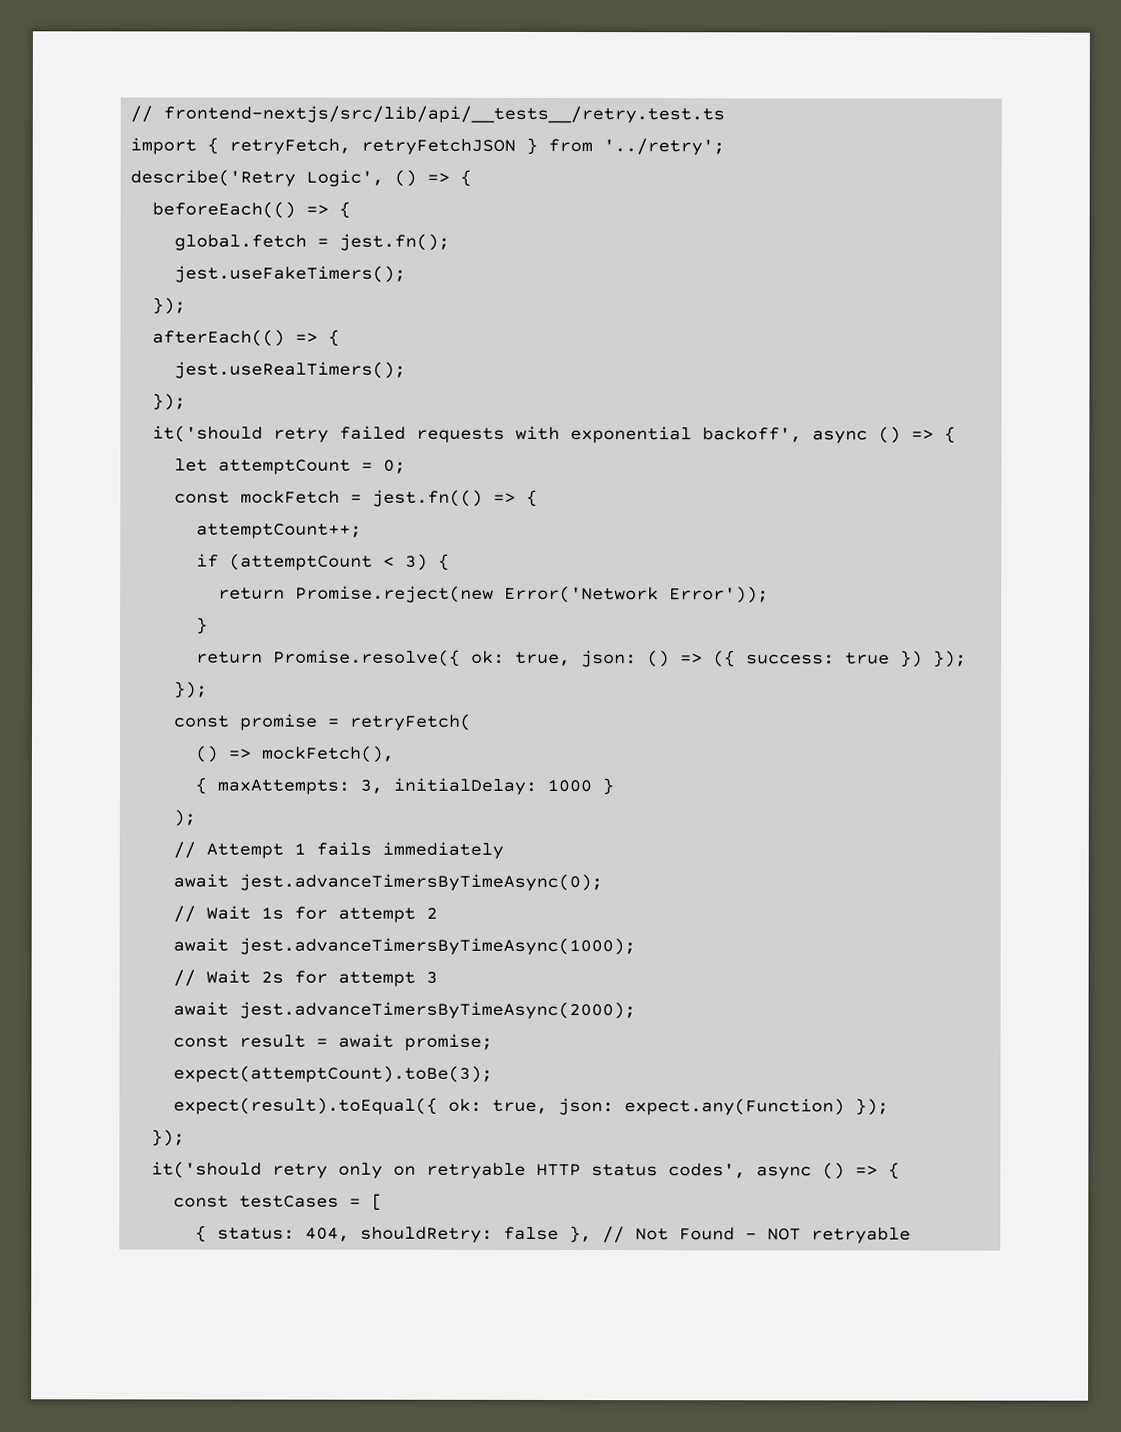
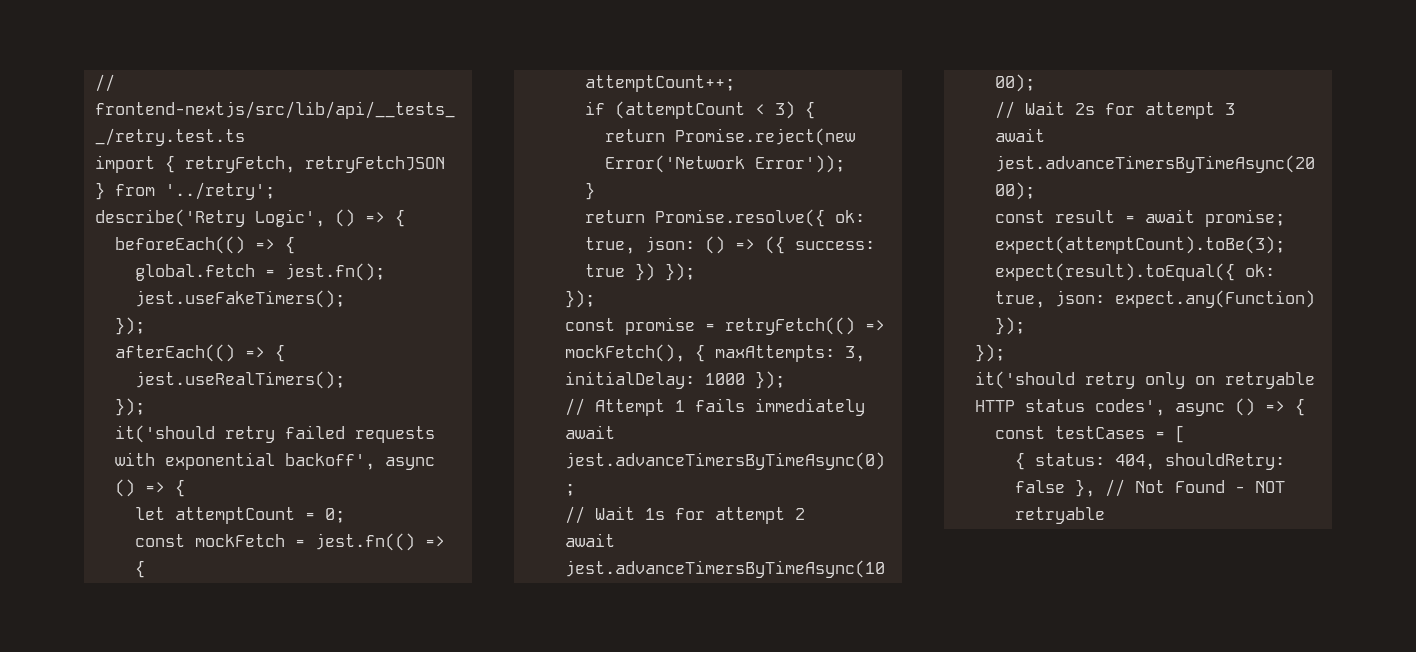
- const promise = retryFetch(
- () => mockFetch(),
- { maxAttempts: 3, initialDelay: 1000 }
- );
+ const promise = retryFetch(() => mockFetch(), { maxAttempts: 3, initialDelay: 1000 });

